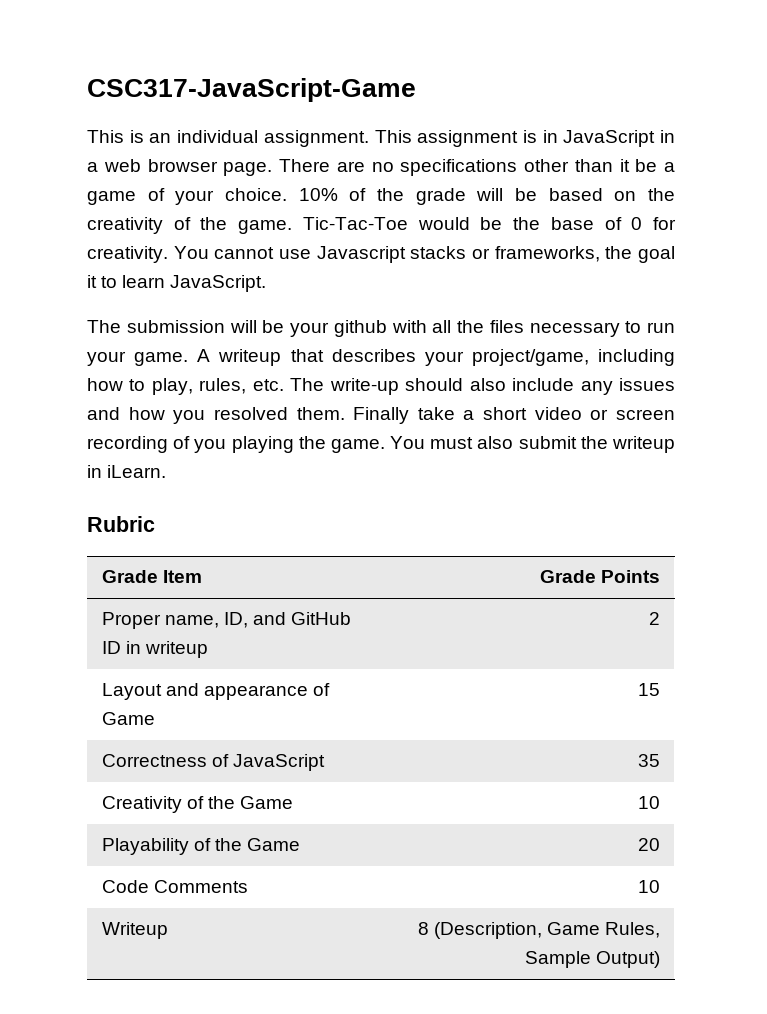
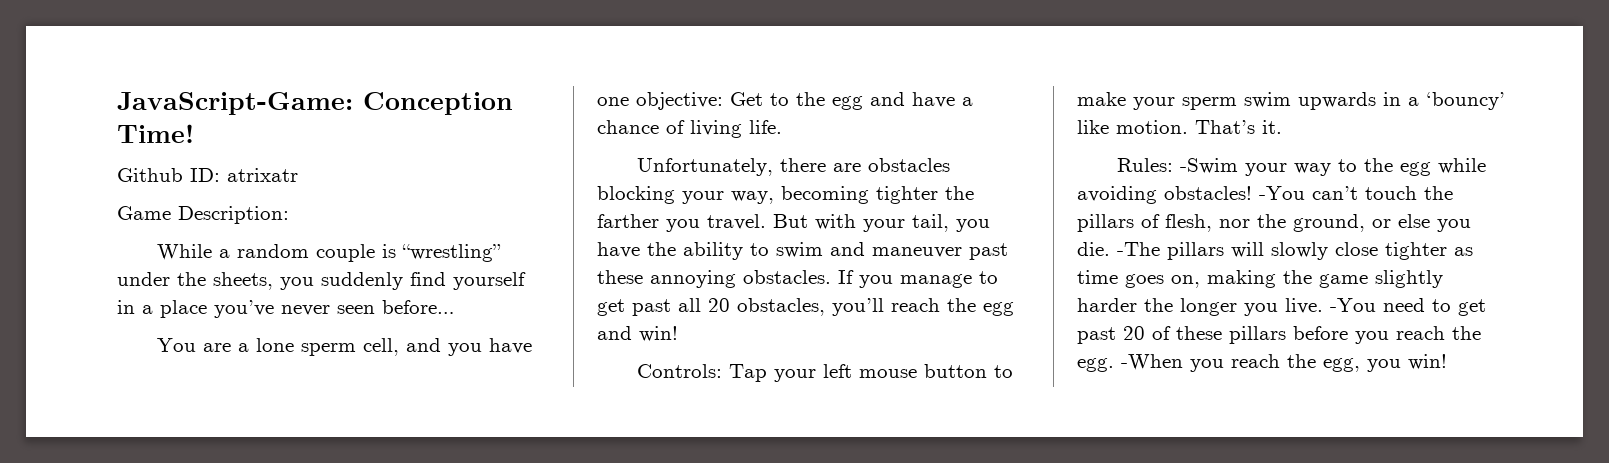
- CSC317-JavaScript-Game
- This is an individual assignment. This assignment is in JavaScript in a web browser page. There are no specifications other than it be a game of your choice. 10% of the grade will be based on the creativity of the game. Tic-Tac-Toe would be the base of 0 for creativity. You cannot use Javascript stacks or frameworks, the goal it to learn JavaScript.
- The submission will be your github with all the files necessary to run your game. A writeup that describes your project/game, including how to play, rules, etc. The write-up should also include any issues and how you resolved them. Finally take a short video or screen recording of you playing the game. You must also submit the writeup in iLearn.
- Rubric
- Grade Item | Grade Points
- Proper name, ID, and GitHub ID in writeup | 2
- Layout and appearance of Game | 15
- Correctness of JavaScript | 35
- Creativity of the Game | 10
- Playability of the Game | 20
- Code Comments | 10
- Writeup | 8 (Description, Game Rules, Sample Output)
+ JavaScript-Game: Conception Time!
+ Github ID: atrixatr
+ Game Description:
+ While a random couple is “wrestling” under the sheets, you suddenly find yourself in a place you’ve never seen before…
+ You are a lone sperm cell, and you have one objective: Get to the egg and have a chance of living life.
+ Unfortunately, there are obstacles blocking your way, becoming tighter the farther you travel. But with your tail, you have the ability to swim and maneuver past these annoying obstacles. If you manage to get past all 20 obstacles, you’ll reach the egg and win!
+ Controls: Tap your left mouse button to make your sperm swim upwards in a ‘bouncy’ like motion. That’s it.
+ Rules: -Swim your way to the egg while avoiding obstacles! -You can’t touch the pillars of flesh, nor the ground, or else you die. -The pillars will slowly close tighter as time goes on, making the game slightly harder the longer you live. -You need to get past 20 of these pillars before you reach the egg. -When you reach the egg, you win!

